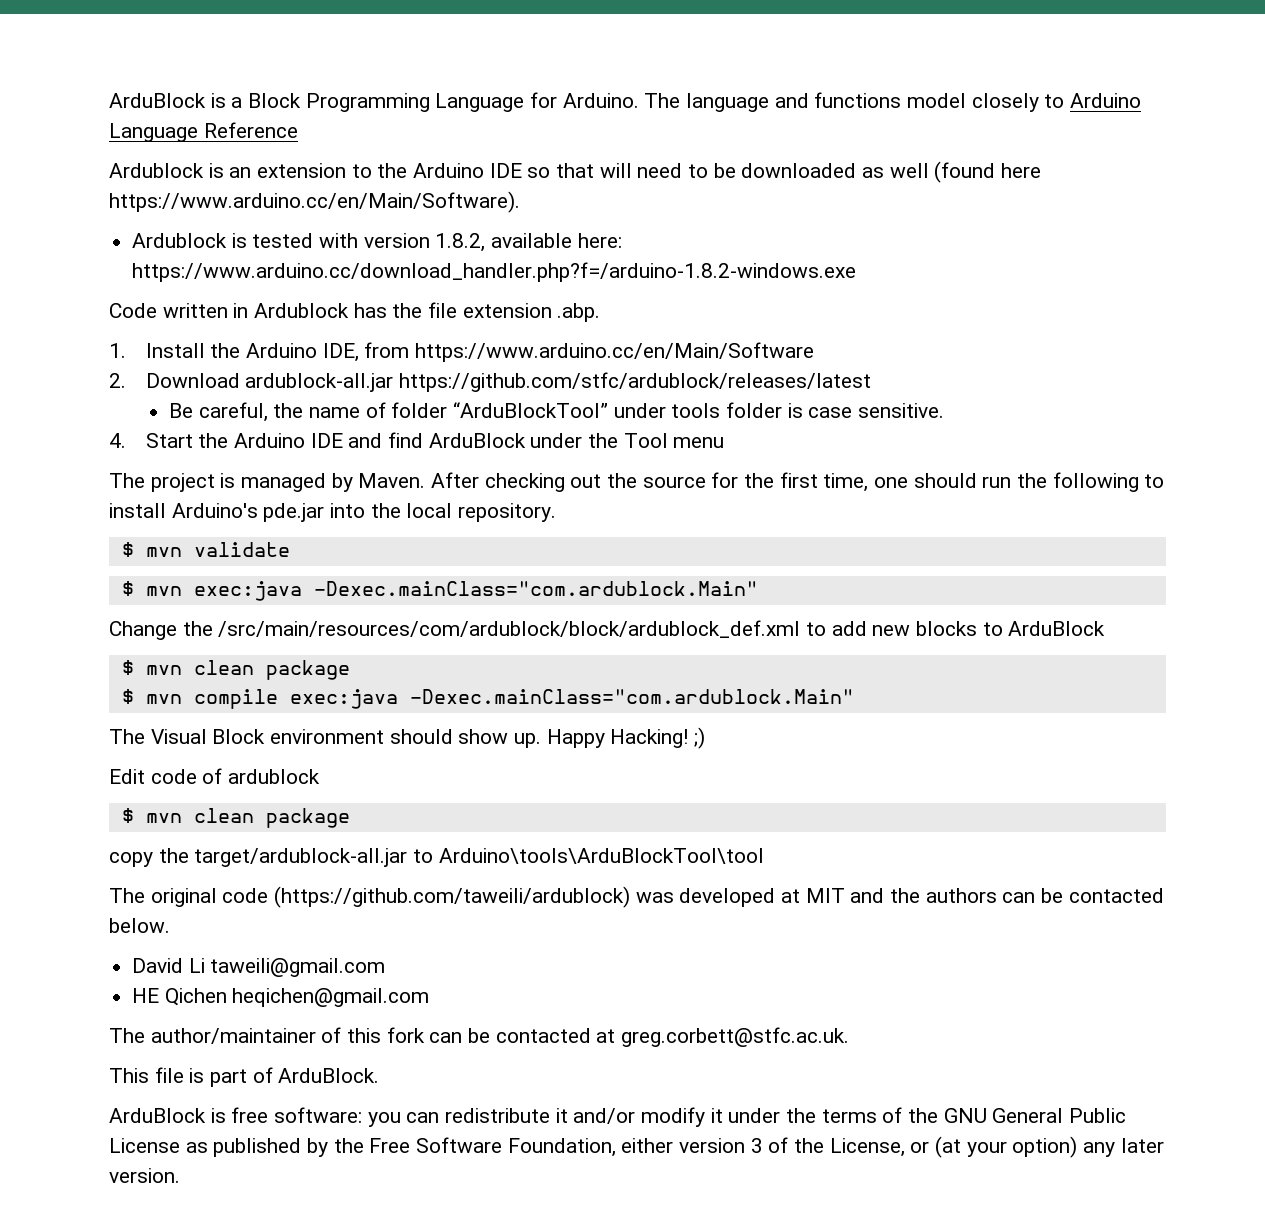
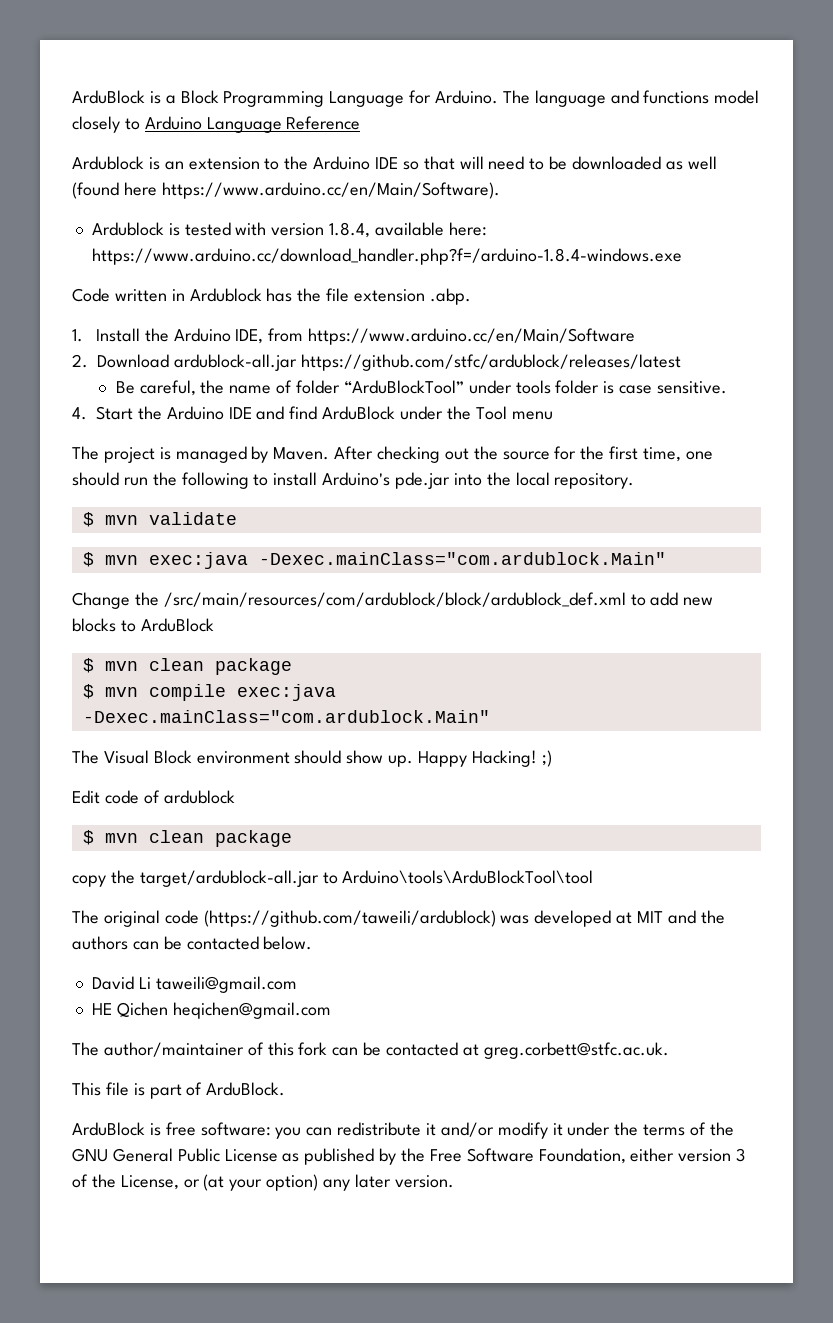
- Ardublock is tested with version 1.8.2, available here: https://www.arduino.cc/download_handler.php?f=/arduino-1.8.2-windows.exe
+ Ardublock is tested with version 1.8.4, available here: https://www.arduino.cc/download_handler.php?f=/arduino-1.8.4-windows.exe

